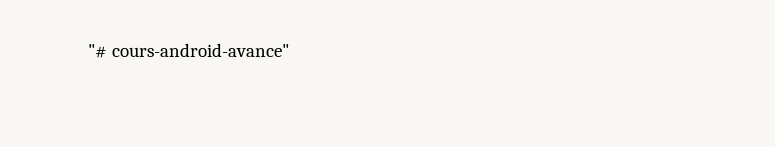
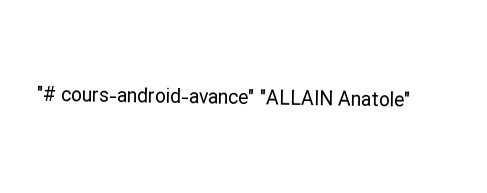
- "# cours-android-avance"
+ "# cours-android-avance" "ALLAIN Anatole"

